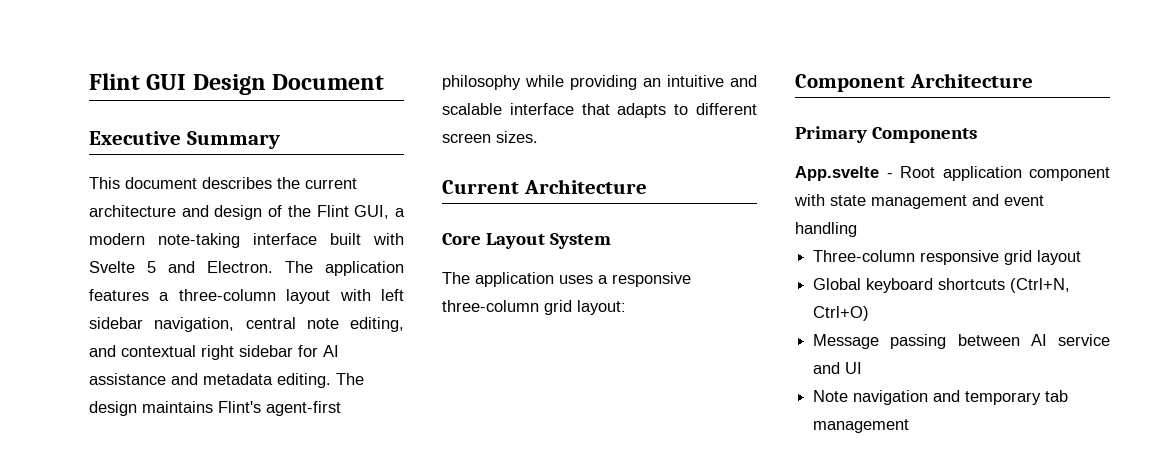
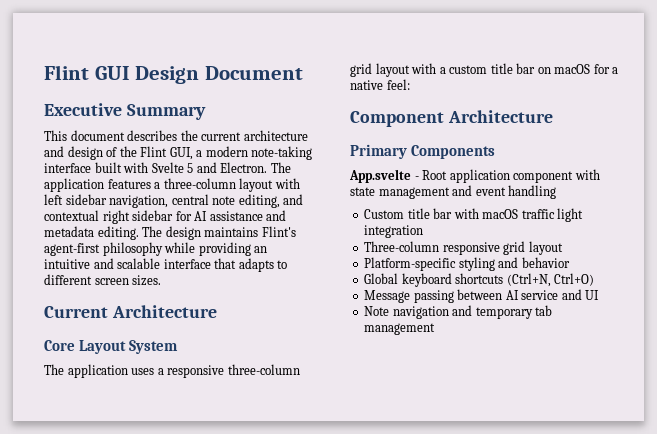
- The application uses a responsive three-column grid layout:
+ The application uses a responsive three-column grid layout with a custom title bar on macOS for a native feel:
+ Custom title bar with macOS traffic light integration
+ Platform-specific styling and behavior

